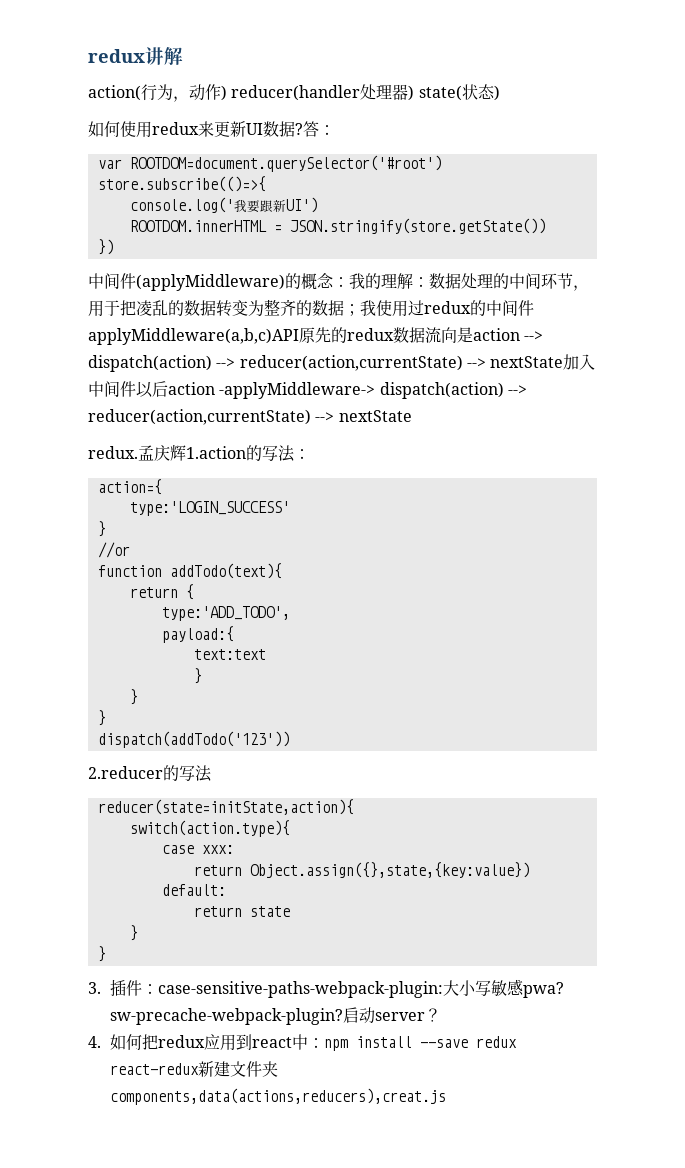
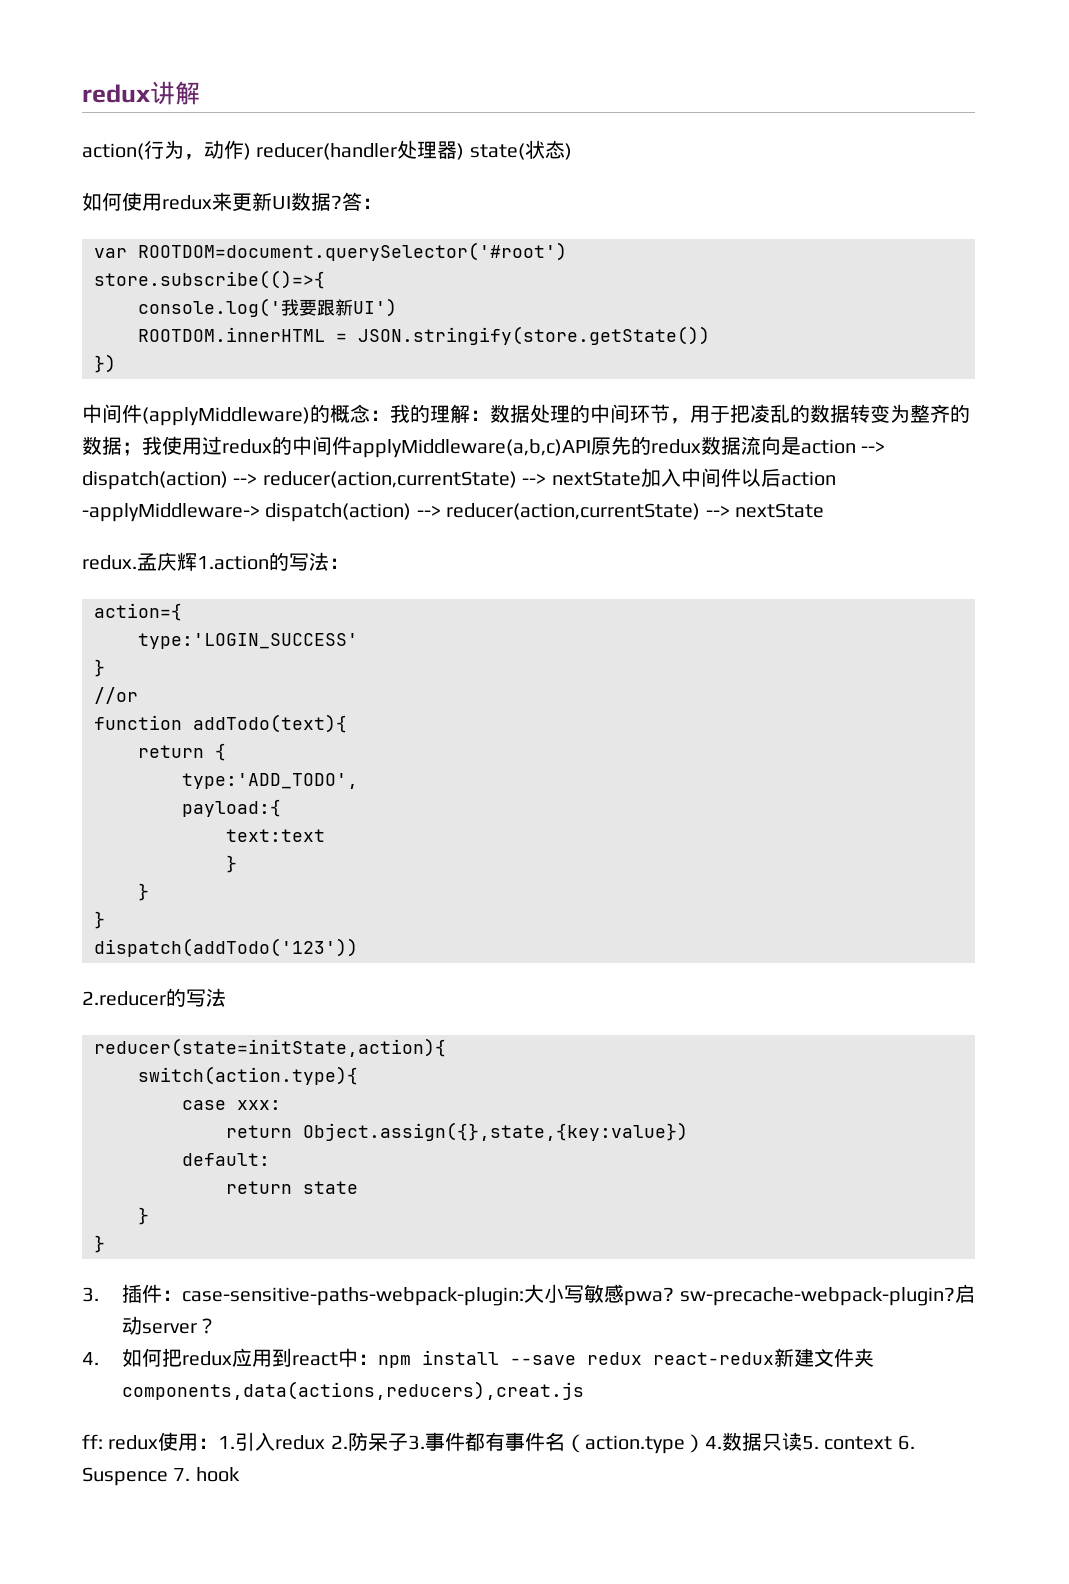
+ ff: redux使用：1.引入redux 2.防呆子3.事件都有事件名（action.type）4.数据只读5. context 6. Suspence 7. hook

